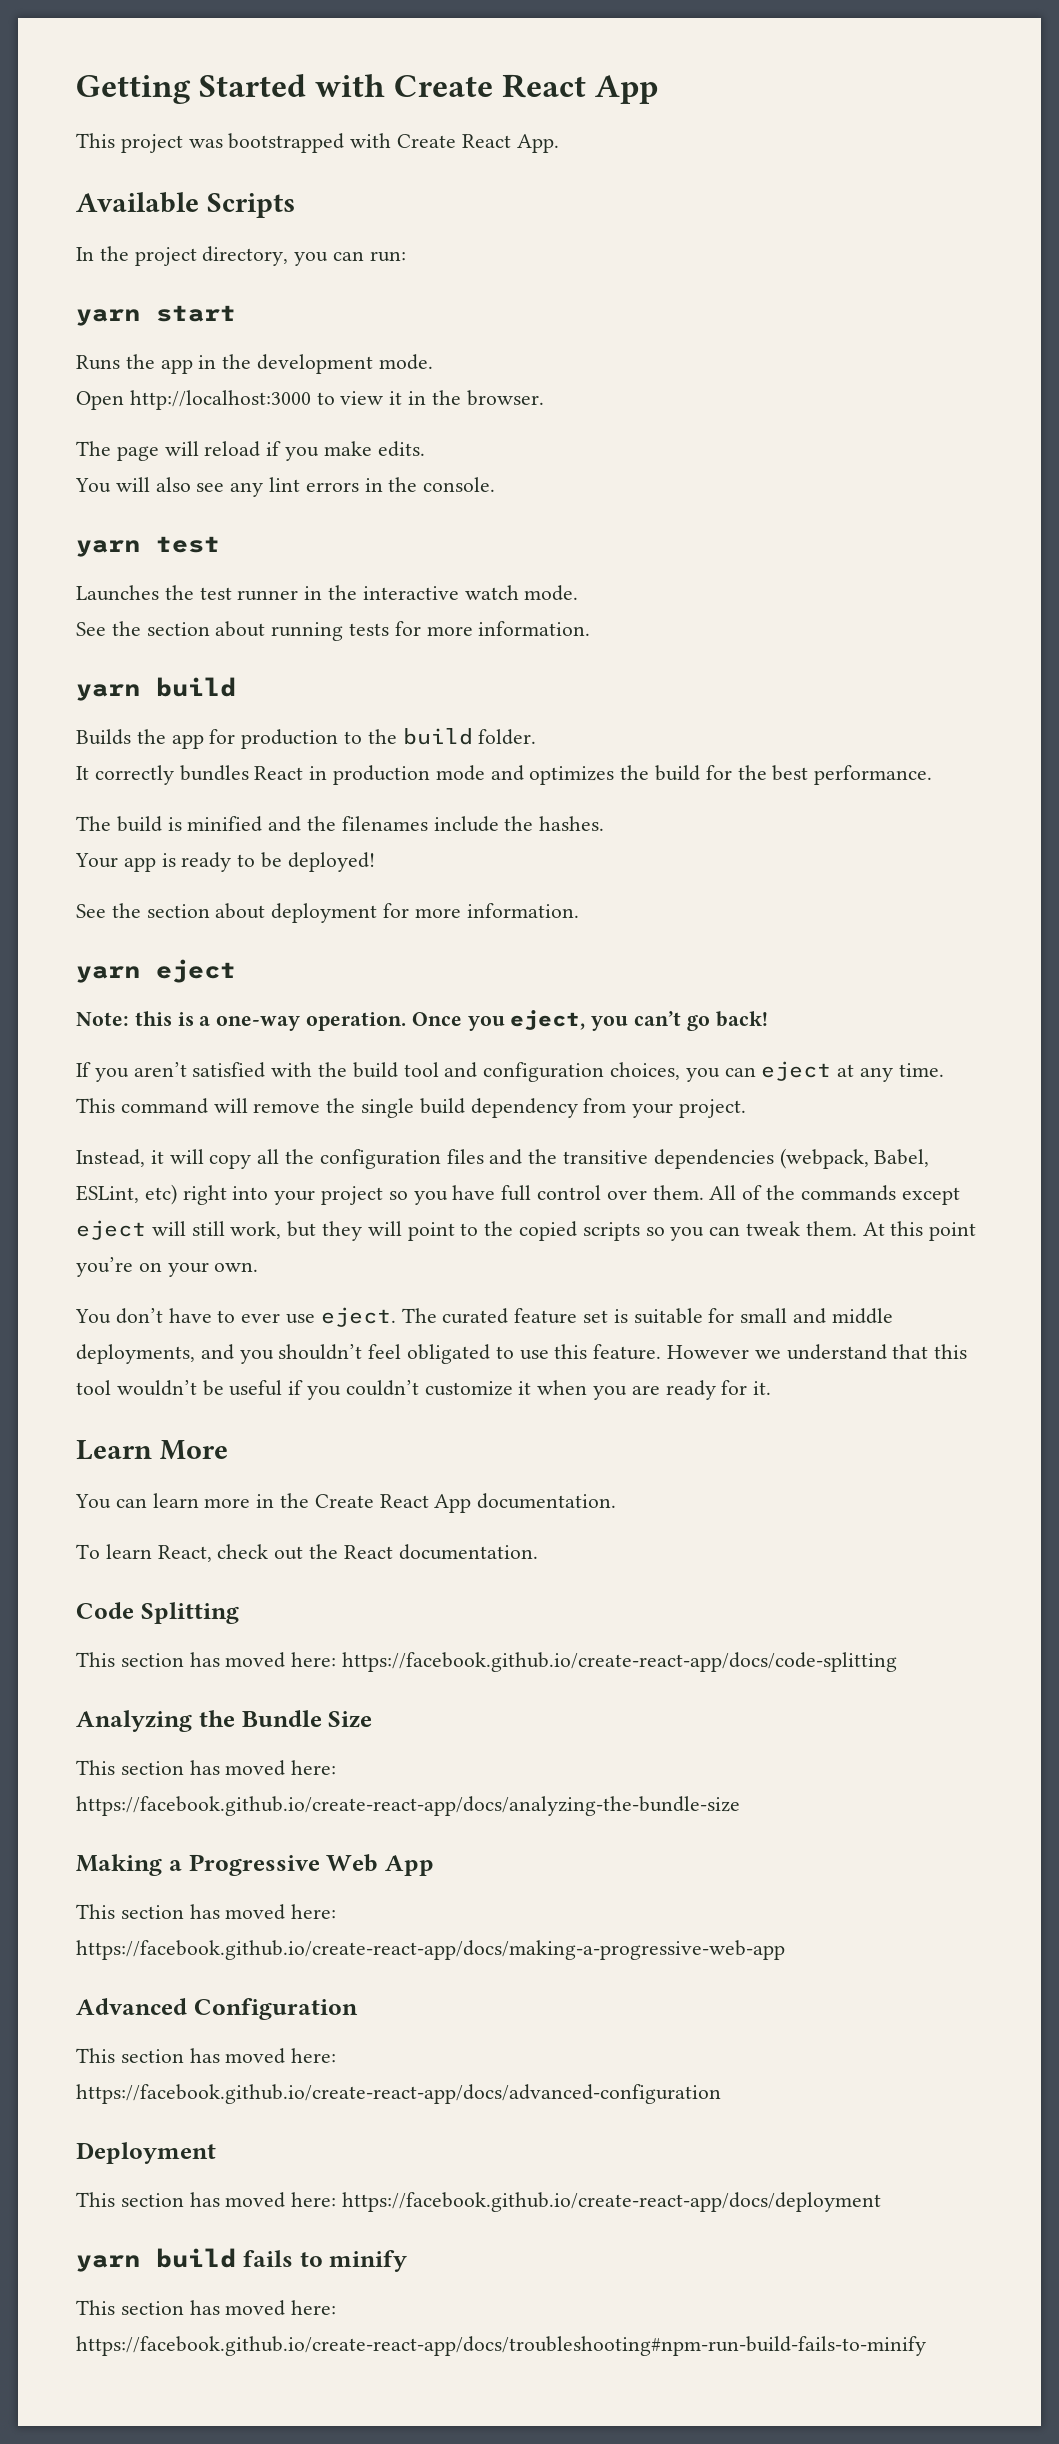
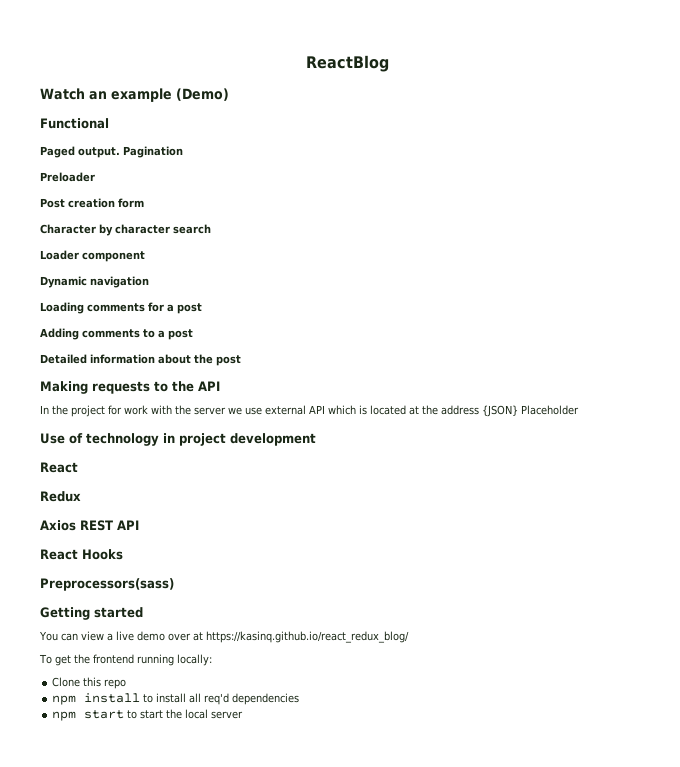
- Getting Started with Create React App
- This project was bootstrapped with Create React App.
- Available Scripts
- In the project directory, you can run:
- yarn start
- Runs the app in the development mode.
- Open http://localhost:3000 to view it in the browser.
- The page will reload if you make edits.
- You will also see any lint errors in the console.
- yarn test
- Launches the test runner in the interactive watch mode.
- See the section about running tests for more information.
- yarn build
- Builds the app for production to the build folder.
- It correctly bundles React in production mode and optimizes the build for the best performance.
- The build is minified and the filenames include the hashes.
- Your app is ready to be deployed!
- See the section about deployment for more information.
- yarn eject
- Note: this is a one-way operation. Once you eject, you can’t go back!
- If you aren’t satisfied with the build tool and configuration choices, you can eject at any time. This command will remove the single build dependency from your project.
- Instead, it will copy all the configuration files and the transitive dependencies (webpack, Babel, ESLint, etc) right into your project so you have full control over them. All of the commands except eject will still work, but they will point to the copied scripts so you can tweak them. At this point you’re on your own.
- You don’t have to ever use eject. The curated feature set is suitable for small and middle deployments, and you shouldn’t feel obligated to use this feature. However we understand that this tool wouldn’t be useful if you couldn’t customize it when you are ready for it.
- Learn More
- You can learn more in the Create React App documentation.
- To learn React, check out the React documentation.
- Code Splitting
- This section has moved here: https://facebook.github.io/create-react-app/docs/code-splitting
- Analyzing the Bundle Size
- This section has moved here: https://facebook.github.io/create-react-app/docs/analyzing-the-bundle-size
- Making a Progressive Web App
- This section has moved here: https://facebook.github.io/create-react-app/docs/making-a-progressive-web-app
- Advanced Configuration
- This section has moved here: https://facebook.github.io/create-react-app/docs/advanced-configuration
- Deployment
- This section has moved here: https://facebook.github.io/create-react-app/docs/deployment
- yarn build fails to minify
- This section has moved here: https://facebook.github.io/create-react-app/docs/troubleshooting#npm-run-build-fails-to-minify
+ ReactBlog
+ Watch an example (Demo)
+ Functional
+ Paged output. Pagination
+ Preloader
+ Post creation form
+ Character by character search
+ Loader component
+ Dynamic navigation
+ Loading comments for a post
+ Adding comments to a post
+ Detailed information about the post
+ Making requests to the API
+ In the project for work with the server we use external API which is located at the address {JSON} Placeholder
+ Use of technology in project development
+ React
+ Redux
+ Axios REST API
+ React Hooks
+ Preprocessors(sass)
+ Getting started
+ You can view a live demo over at https://kasinq.github.io/react_redux_blog/
+ To get the frontend running locally:
+ Clone this repo
+ npm install to install all req'd dependencies
+ npm start to start the local server

